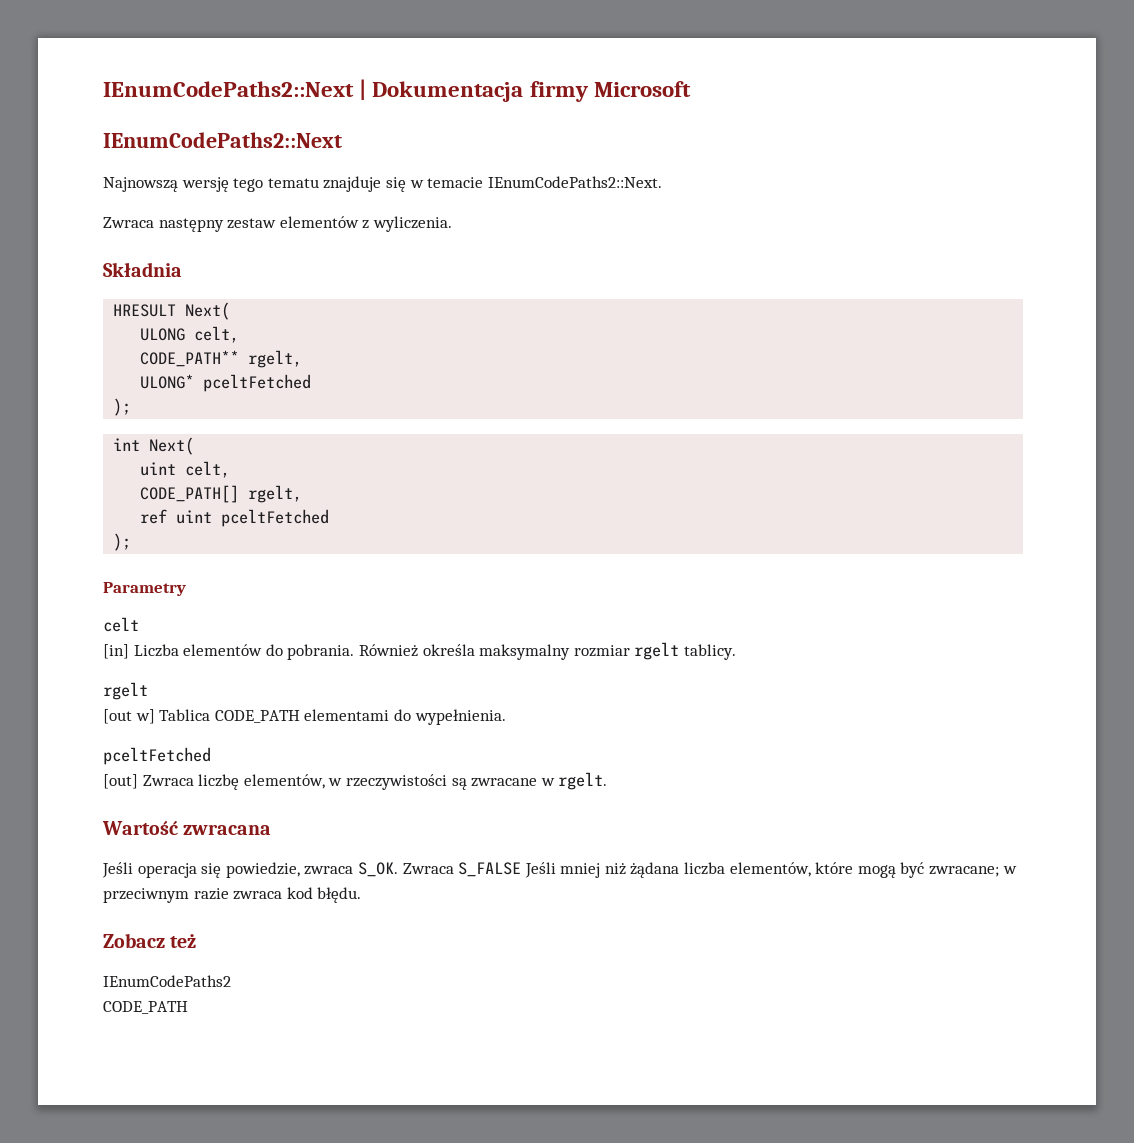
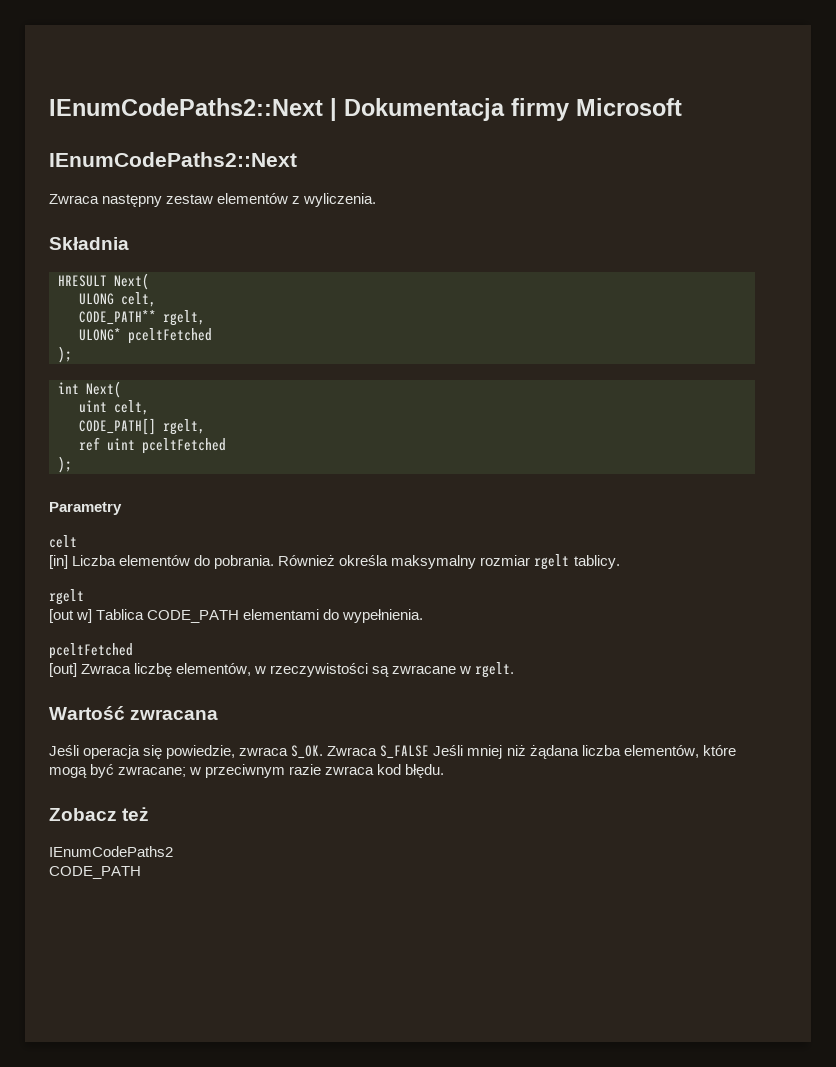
- Najnowszą wersję tego tematu znajduje się w temacie IEnumCodePaths2::Next.

